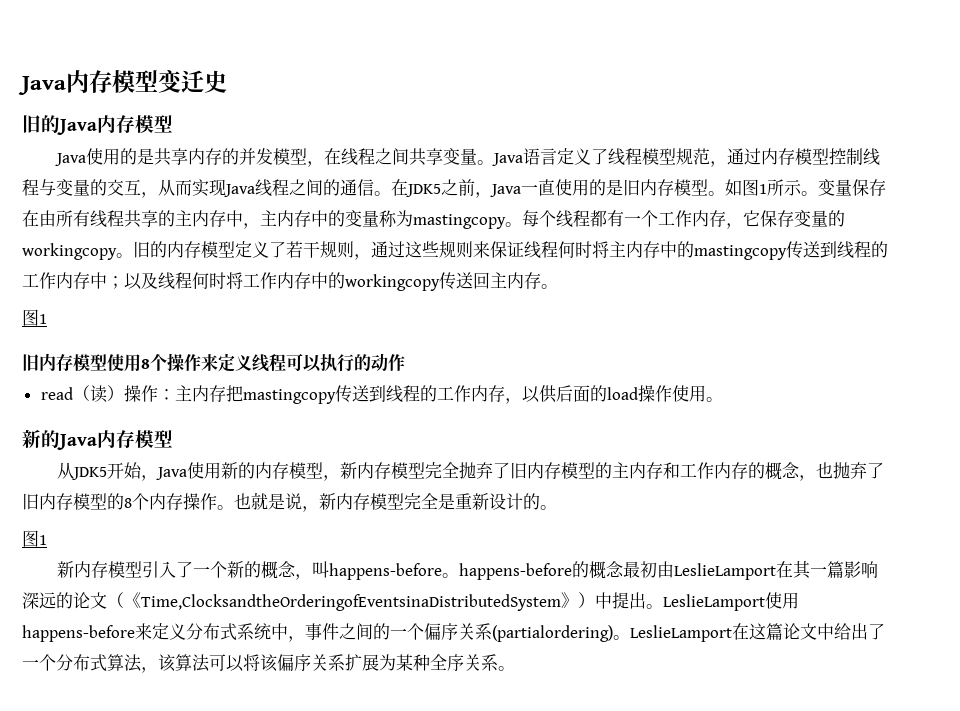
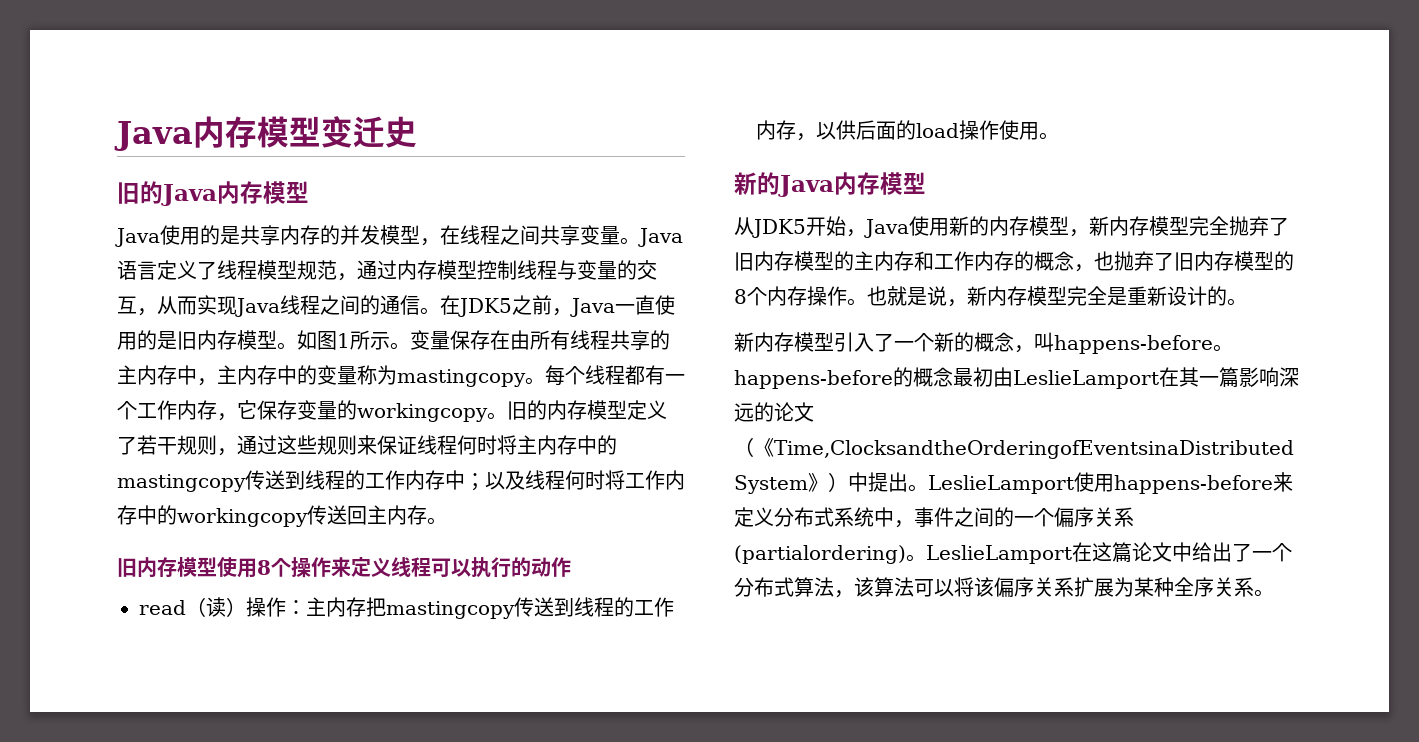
  旧的内存模型定义了若干规则，通过这些规则来保证线程何时将主内存中的mastingcopy传送到线程的工作内存中；以及线程何时将工作内存中的workingcopy传送回主内存。
- 图1
  也就是说，新内存模型完全是重新设计的。
- 图1

